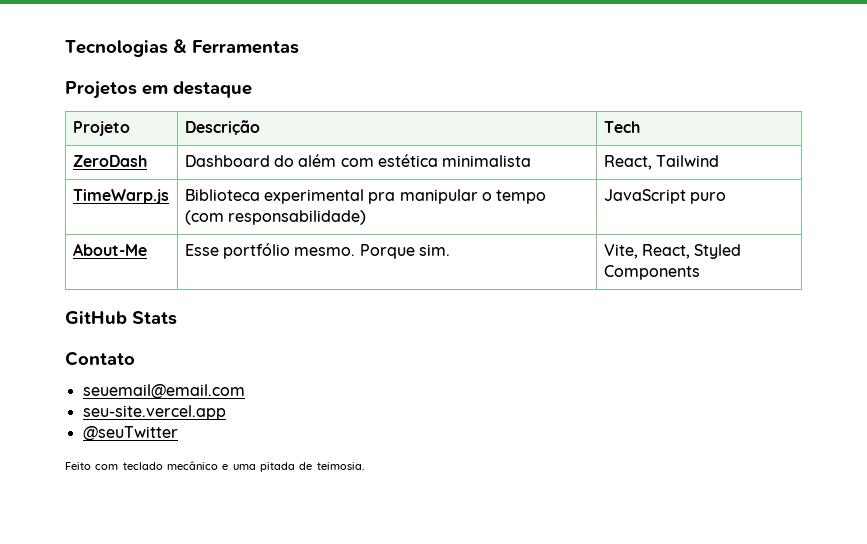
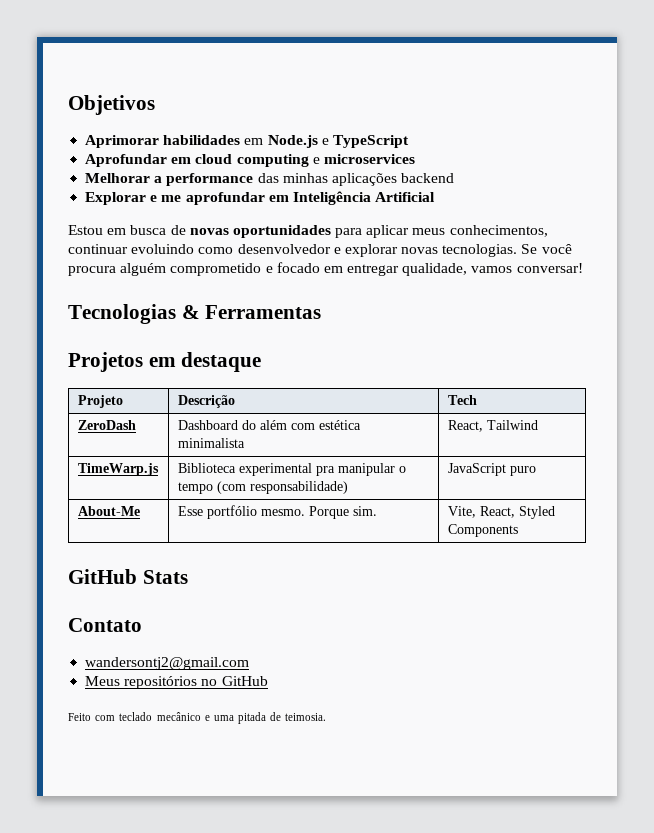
+ Objetivos
+ Aprimorar habilidades em Node.js e TypeScript
+ Aprofundar em cloud computing e microservices
+ Melhorar a performance das minhas aplicações backend
+ Explorar e me aprofundar em Inteligência Artificial
+ Estou em busca de novas oportunidades para aplicar meus conhecimentos, continuar evoluindo como desenvolvedor e explorar novas tecnologias. Se você procura alguém comprometido e focado em entregar qualidade, vamos conversar!
- seuemail@email.com
- seu-site.vercel.app
- @seuTwitter
+ wandersontj2@gmail.com
+ Meus repositórios no GitHub

